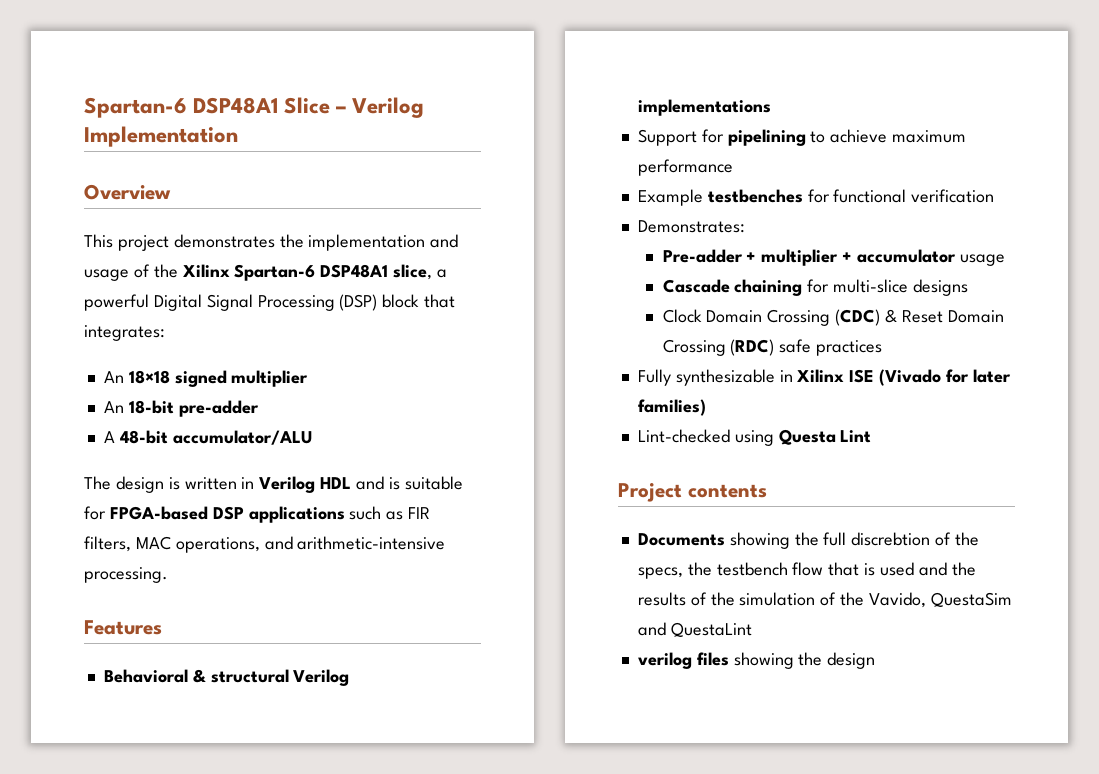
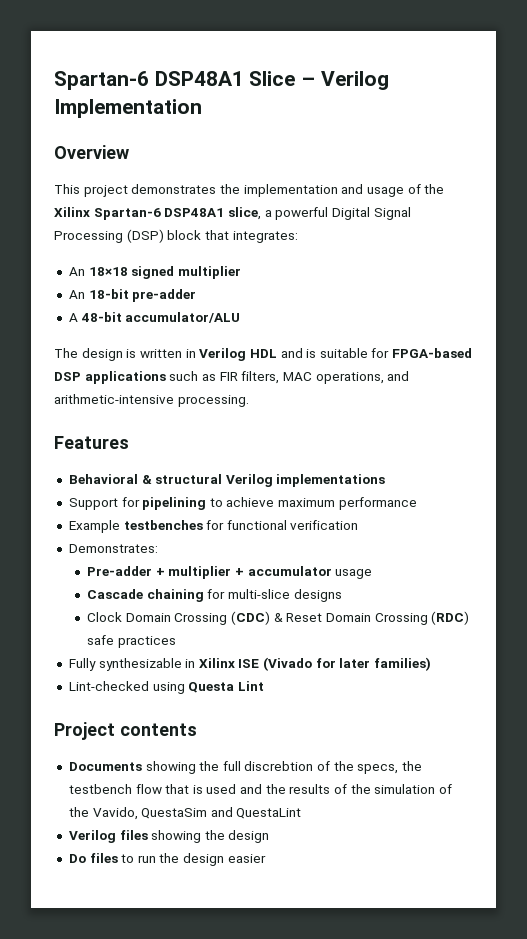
- verilog files showing the design
+ Verilog files showing the design
+ Do files to run the design easier

